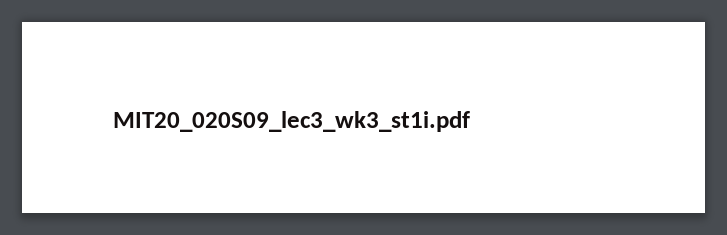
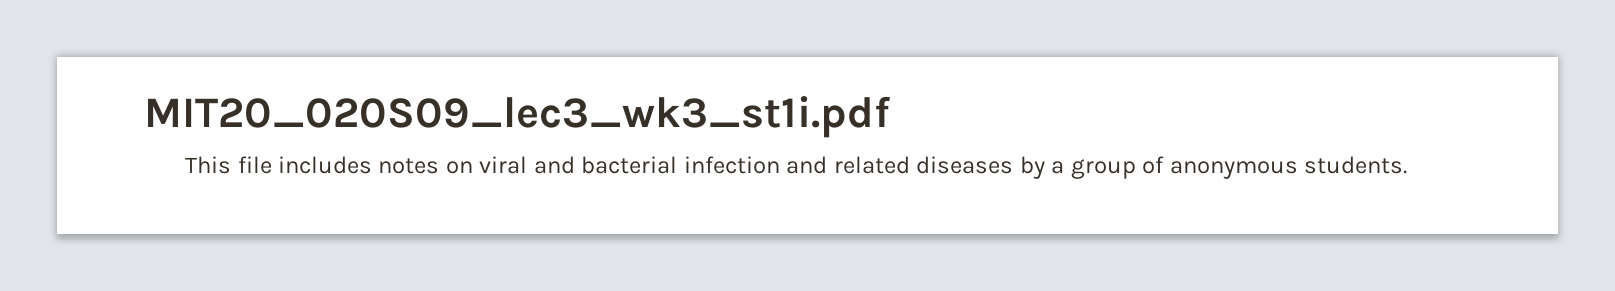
+ This file includes notes on viral and bacterial infection and related diseases by a group of anonymous students.

